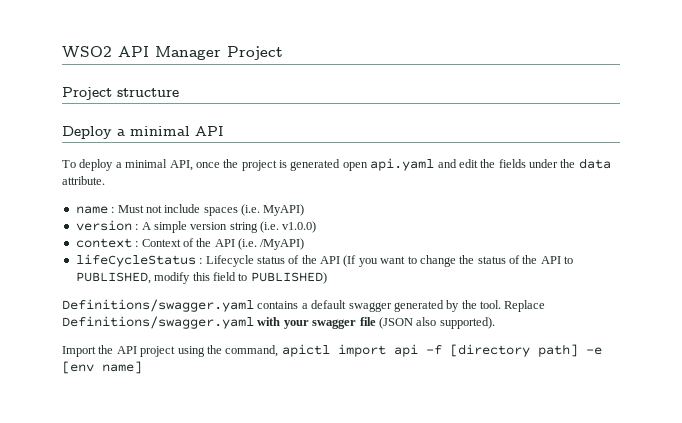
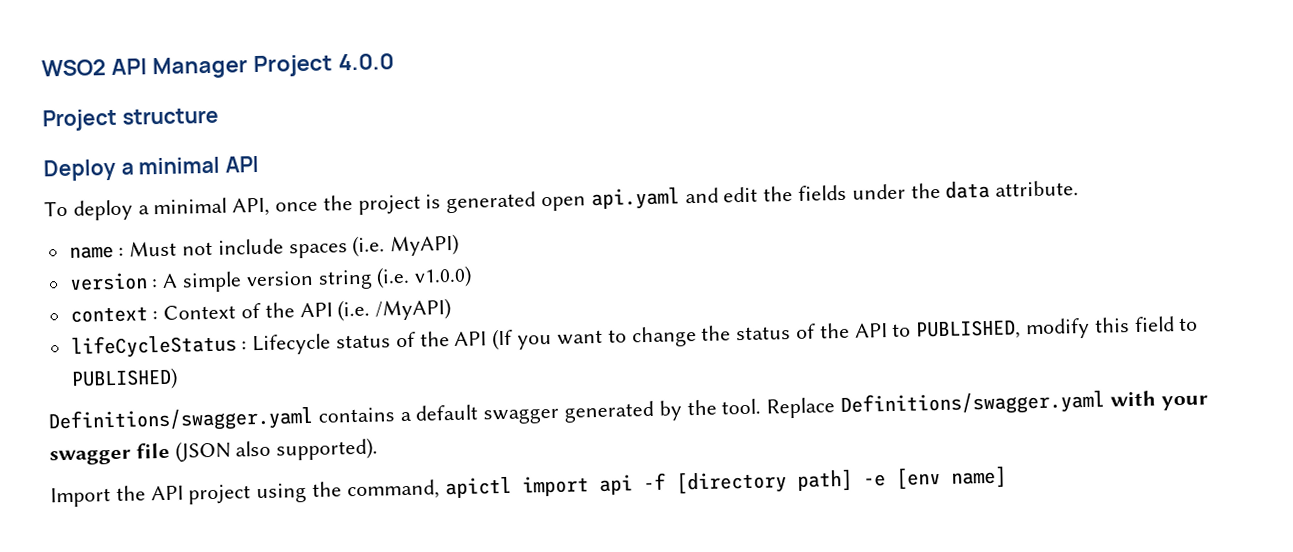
- WSO2 API Manager Project
+ WSO2 API Manager Project 4.0.0

